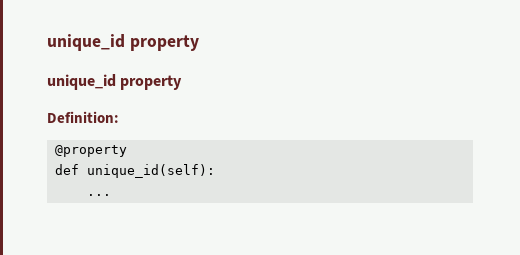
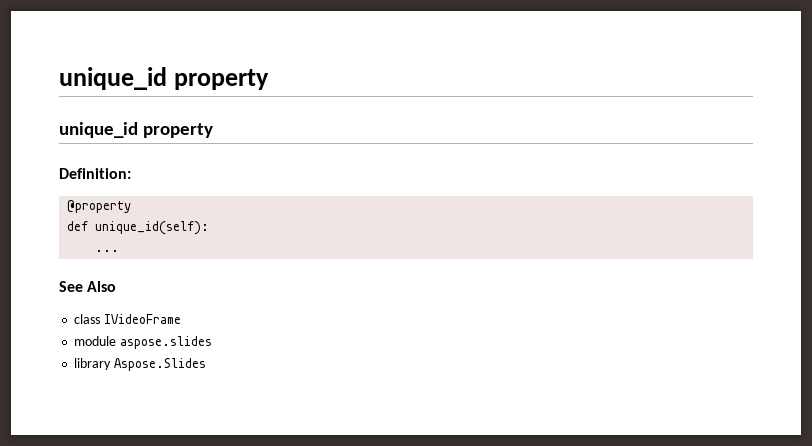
+ See Also
+ class IVideoFrame
+ module aspose.slides
+ library Aspose.Slides

